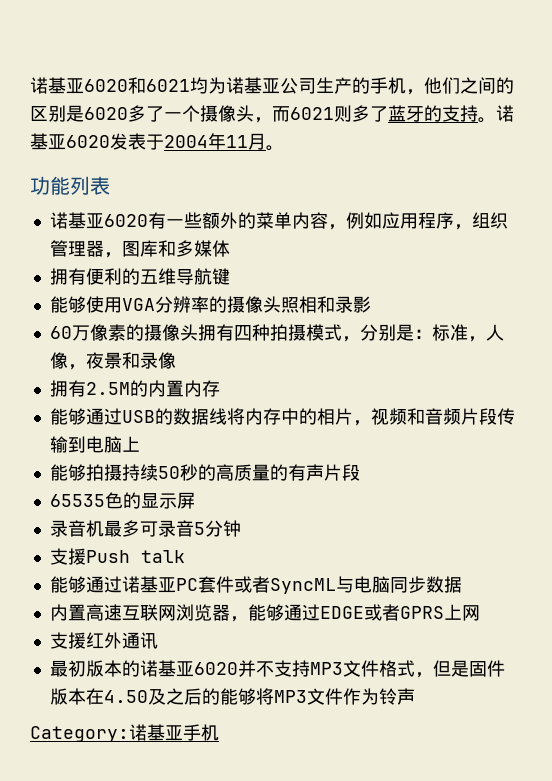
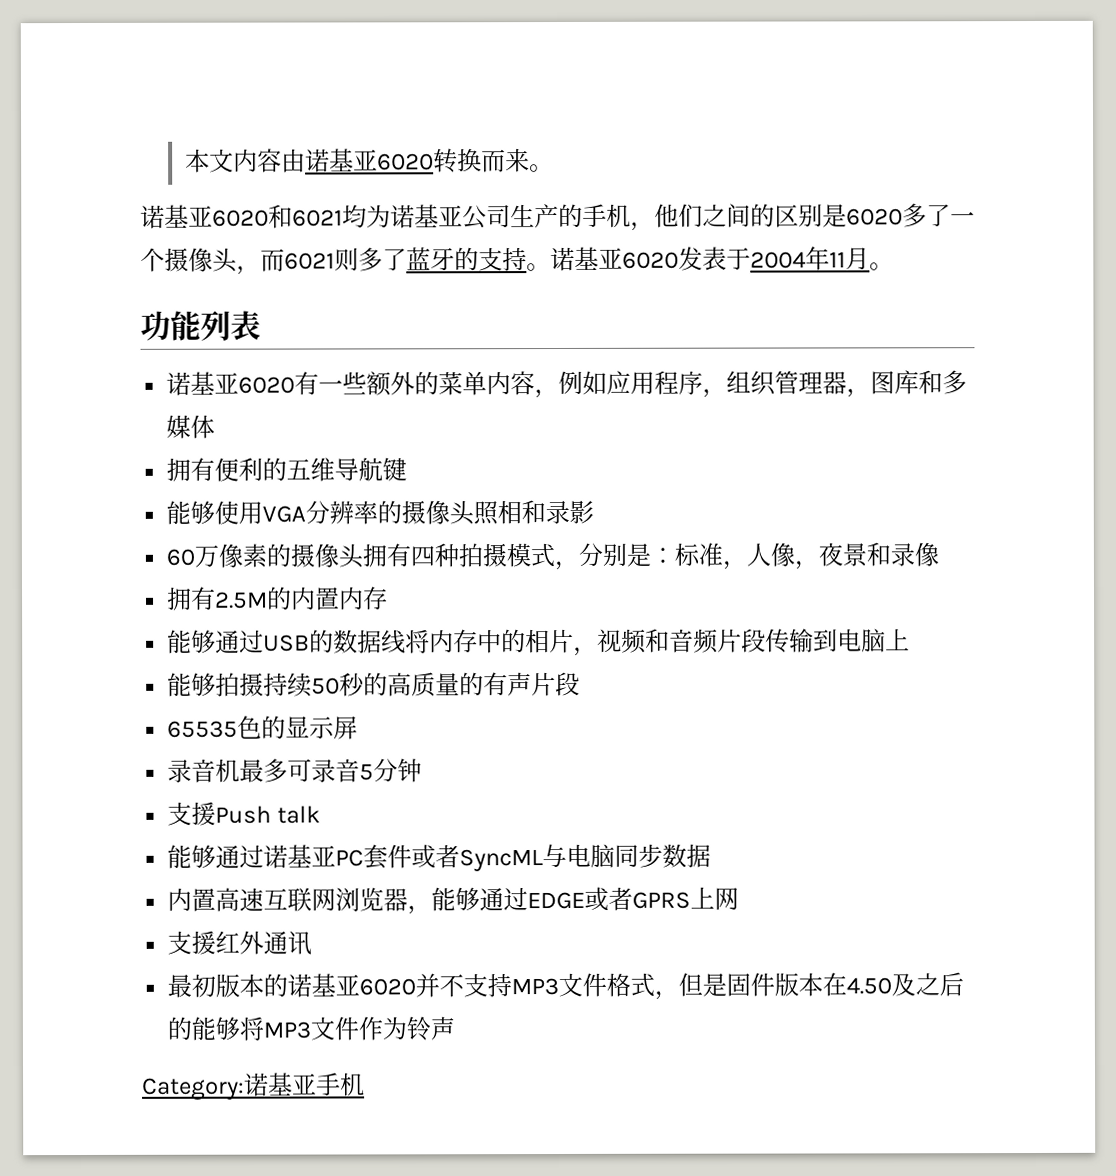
+ 本文内容由诺基亚6020转换而来。

